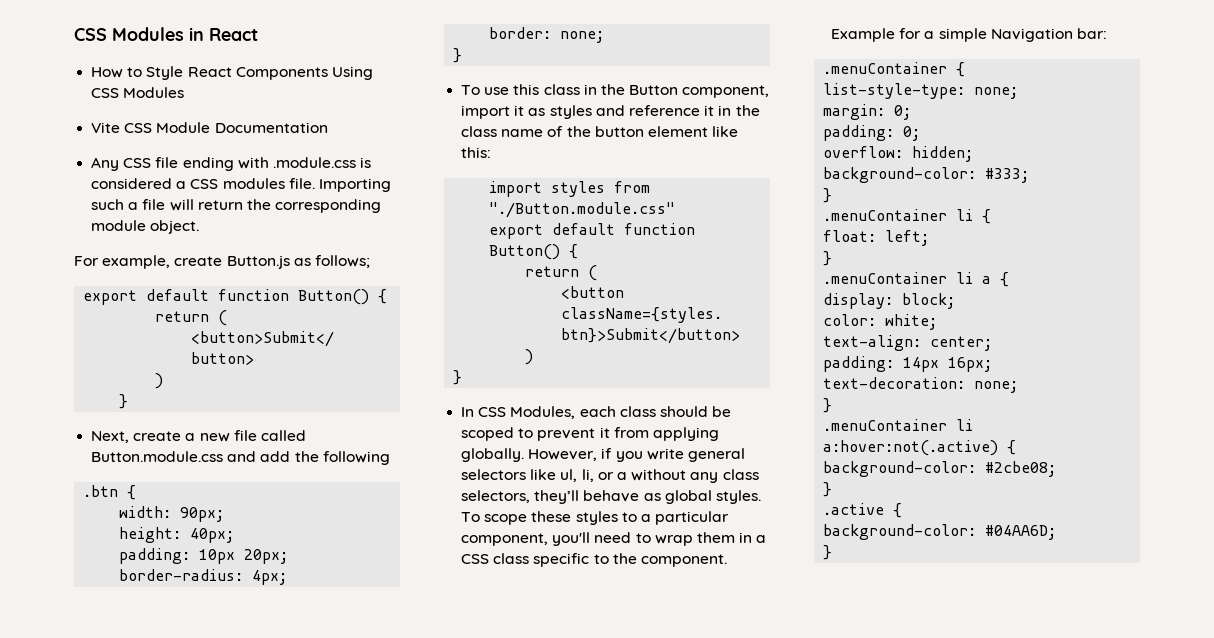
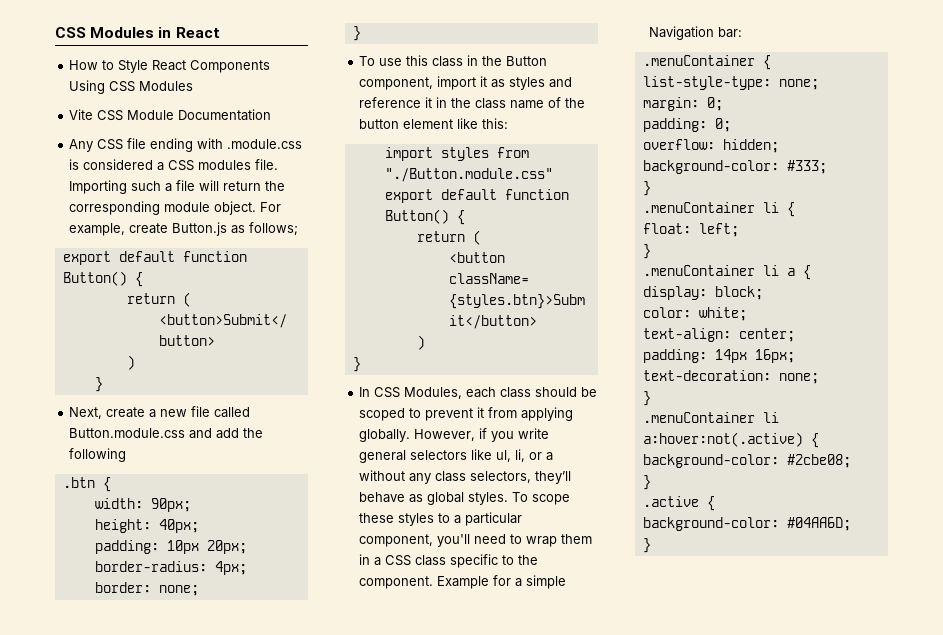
- Importing such a file will return the corresponding module object.
- For example, create Button.js as follows;
+ Importing such a file will return the corresponding module object. For example, create Button.js as follows;

